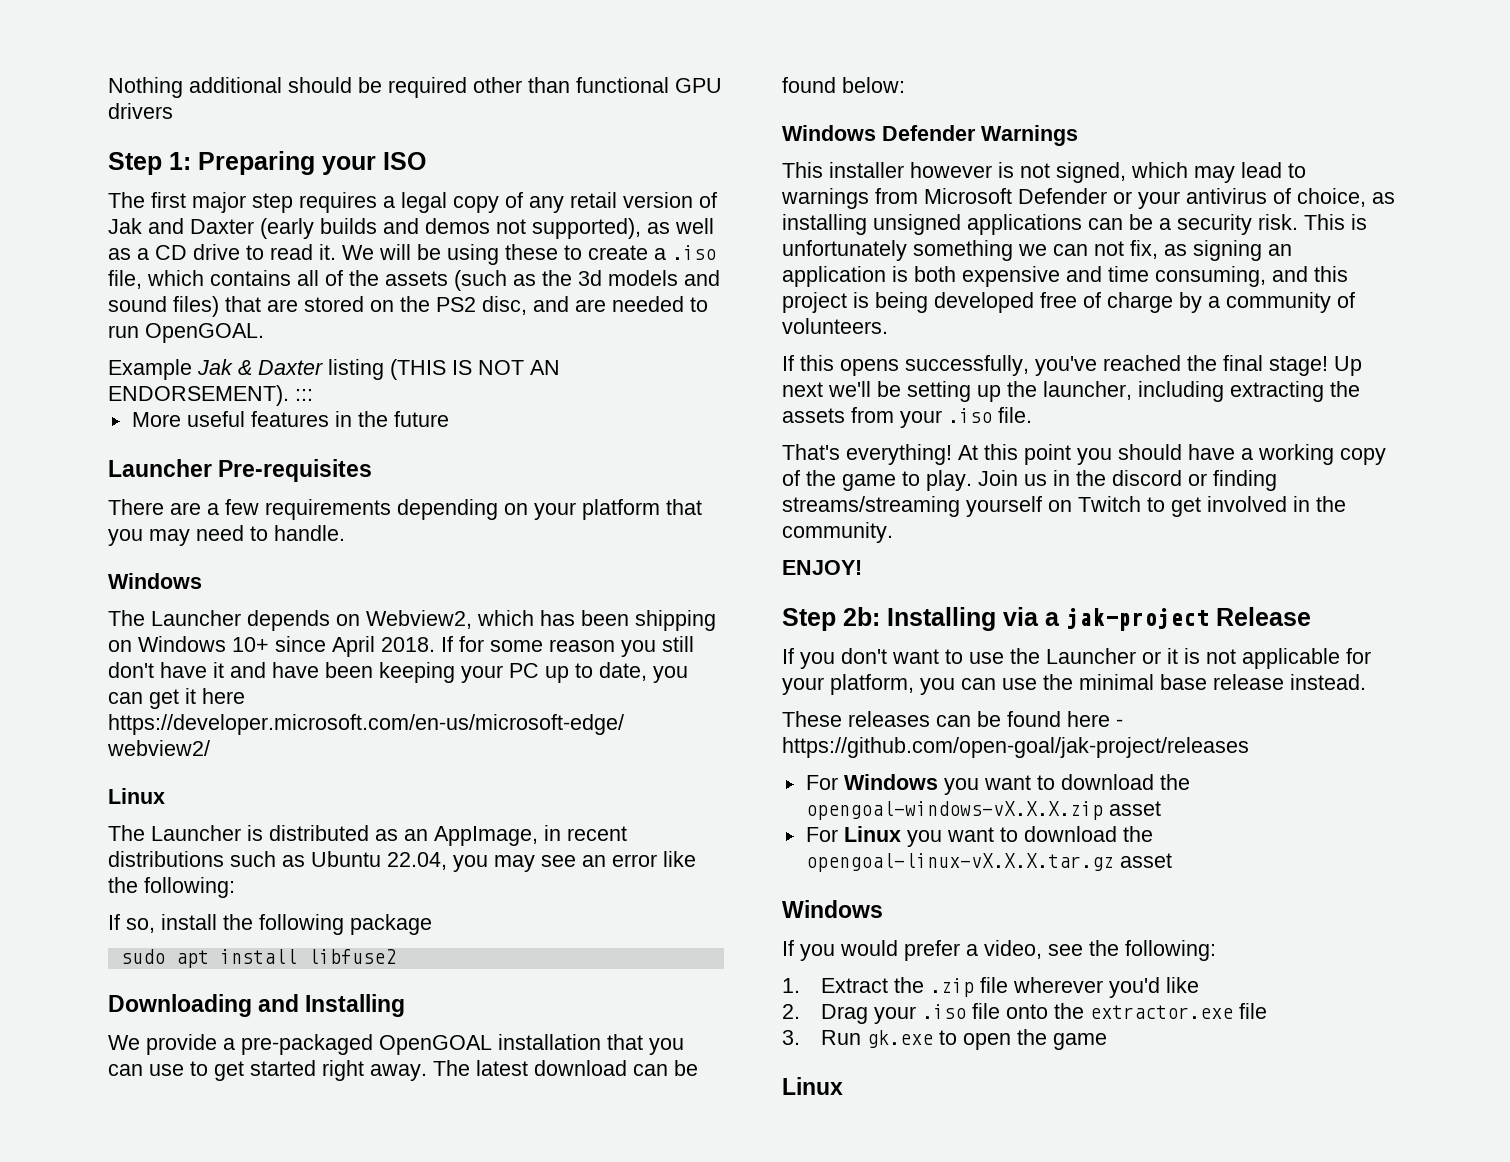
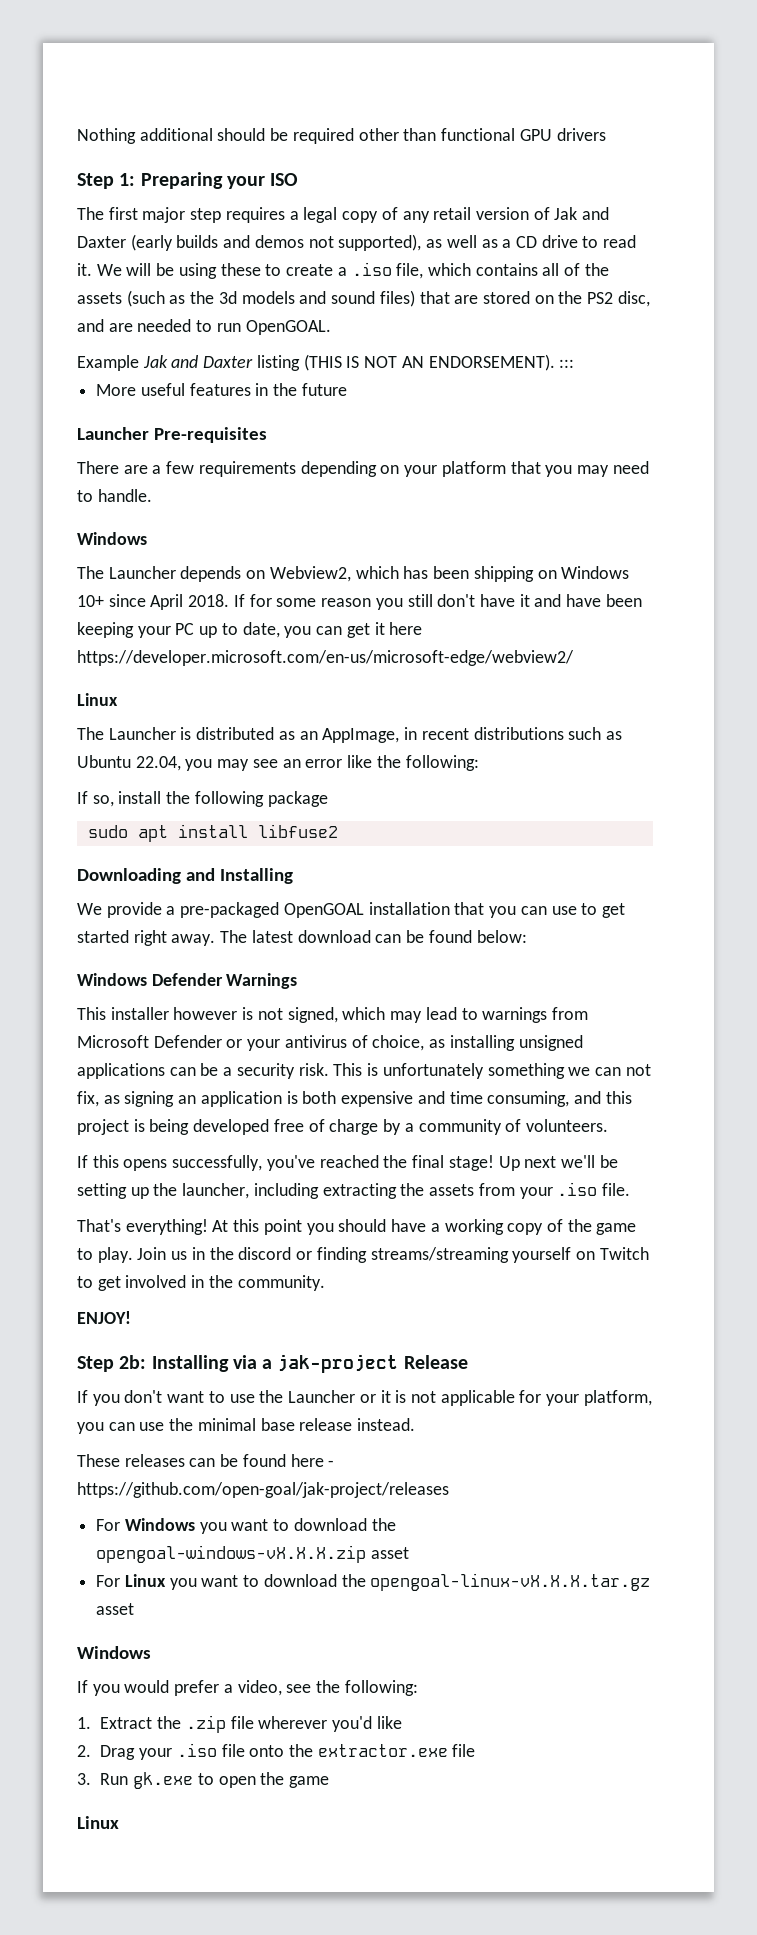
- Example Jak & Daxter listing (THIS IS NOT AN ENDORSEMENT). :::
+ Example Jak and Daxter listing (THIS IS NOT AN ENDORSEMENT). :::

